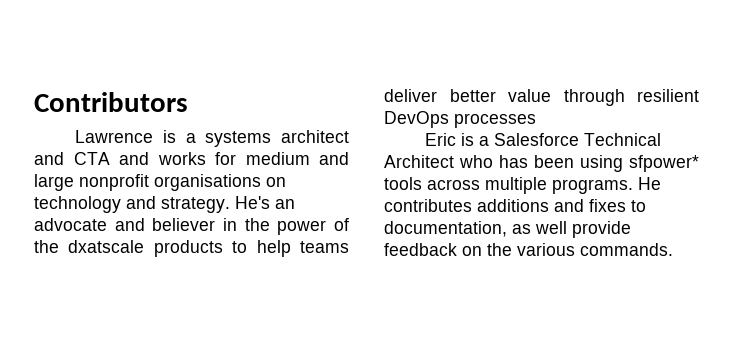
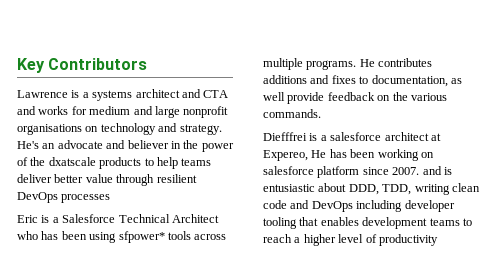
- Contributors
+ Key Contributors
+ Diefffrei is a salesforce architect at Expereo, He has been working on salesforce platform since 2007. and is entusiastic about DDD, TDD, writing clean code and DevOps including developer tooling that enables development teams to reach a higher level of productivity

